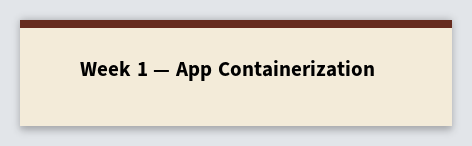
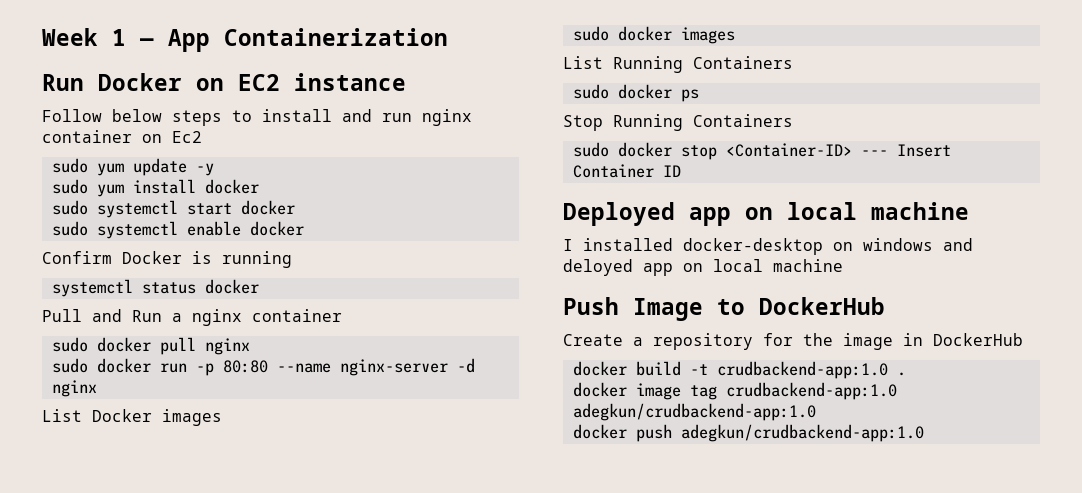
+ Run Docker on EC2 instance
+ Follow below steps to install and run nginx container on Ec2
+ sudo yum update -y
+ sudo yum install docker
+ sudo systemctl start docker
+ sudo systemctl enable docker
+ Confirm Docker is running
+ systemctl status docker
+ Pull and Run a nginx container
+ sudo docker pull nginx
+ sudo docker run -p 80:80 --name nginx-server -d nginx
+ List Docker images
+ sudo docker images
+ List Running Containers
+ sudo docker ps
+ Stop Running Containers
+ sudo docker stop <Container-ID> --- Insert Container ID
+ Deployed app on local machine
+ I installed docker-desktop on windows and deloyed app on local machine
+ Push Image to DockerHub
+ Create a repository for the image in DockerHub
+ docker build -t crudbackend-app:1.0 .
+ docker image tag crudbackend-app:1.0 adegkun/crudbackend-app:1.0
+ docker push adegkun/crudbackend-app:1.0

